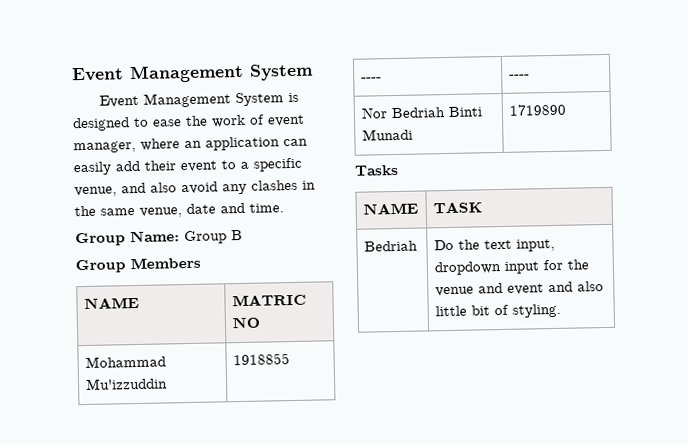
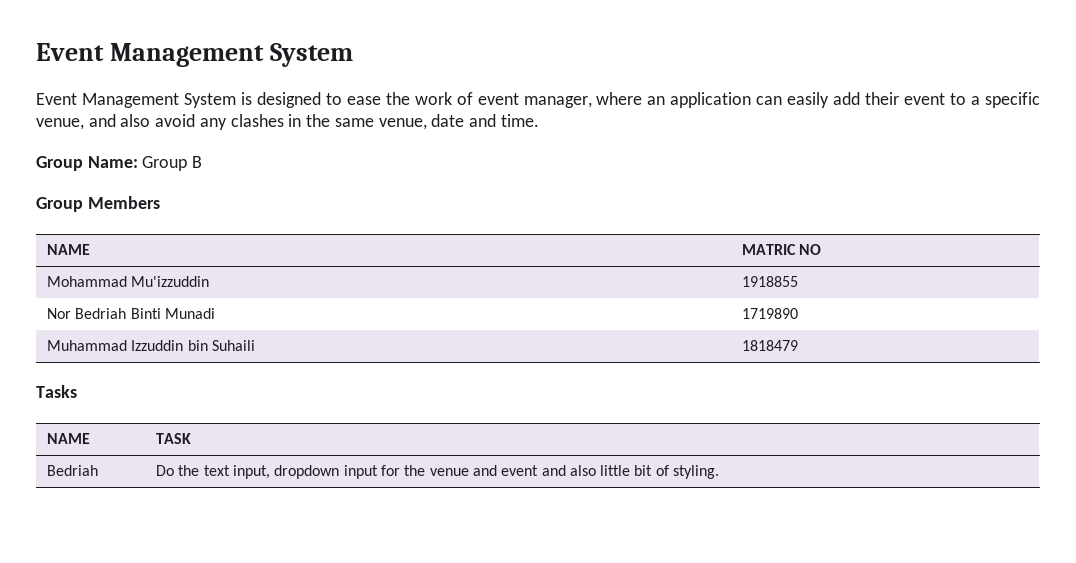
- ---- | ----
+ Muhammad Izzuddin bin Suhaili | 1818479

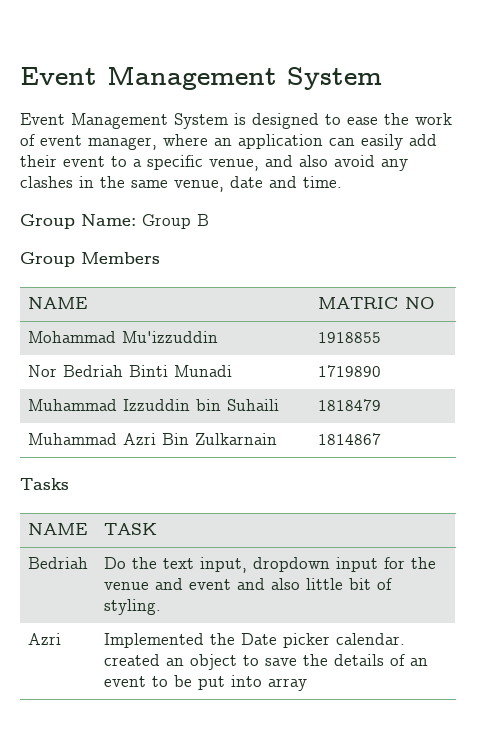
+ Muhammad Azri Bin Zulkarnain | 1814867
+ Azri | Implemented the Date picker calendar. created an object to save the details of an event to be put into array

